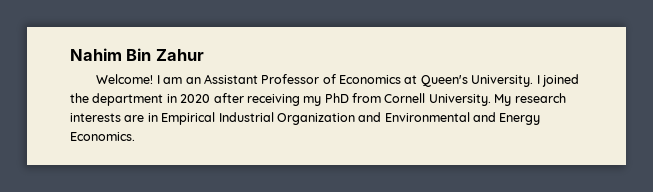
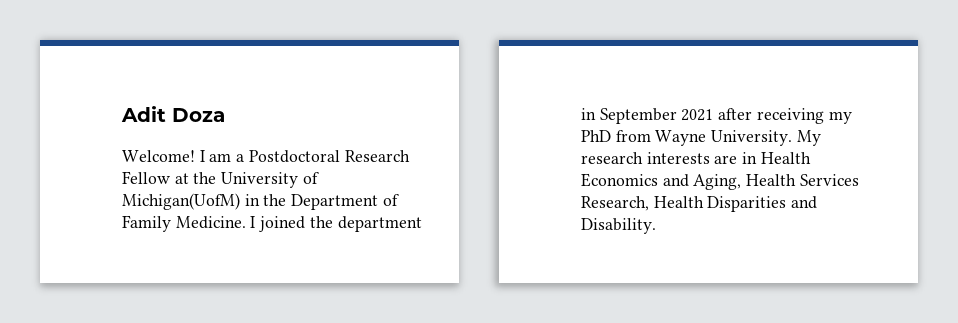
- Nahim Bin Zahur
+ Adit Doza
- I am an Assistant Professor of Economics at Queen's University.
+ I am a Postdoctoral Research Fellow at the University of Michigan(UofM) in the Department of Family Medicine.
- I joined the department in 2020 after receiving my PhD from Cornell University.
+ I joined the department in September 2021 after receiving my PhD from Wayne University.
- My research interests are in Empirical Industrial Organization and Environmental and Energy Economics.
+ My research interests are in Health Economics and Aging, Health Services Research, Health Disparities and Disability.

